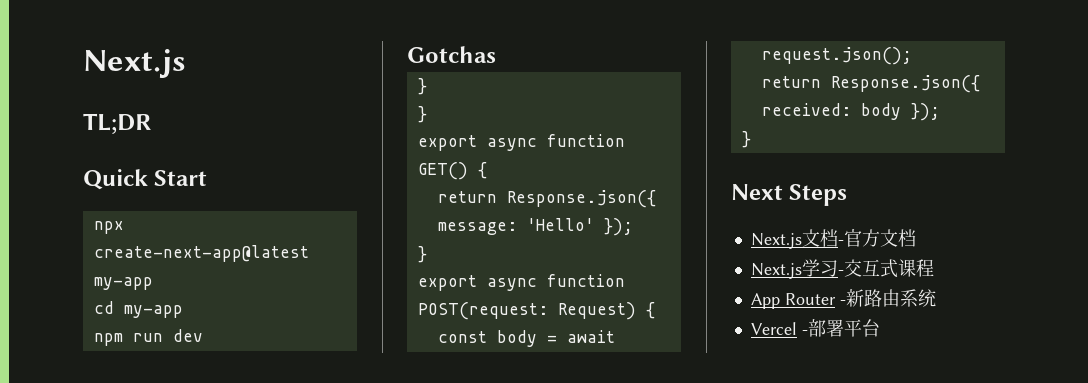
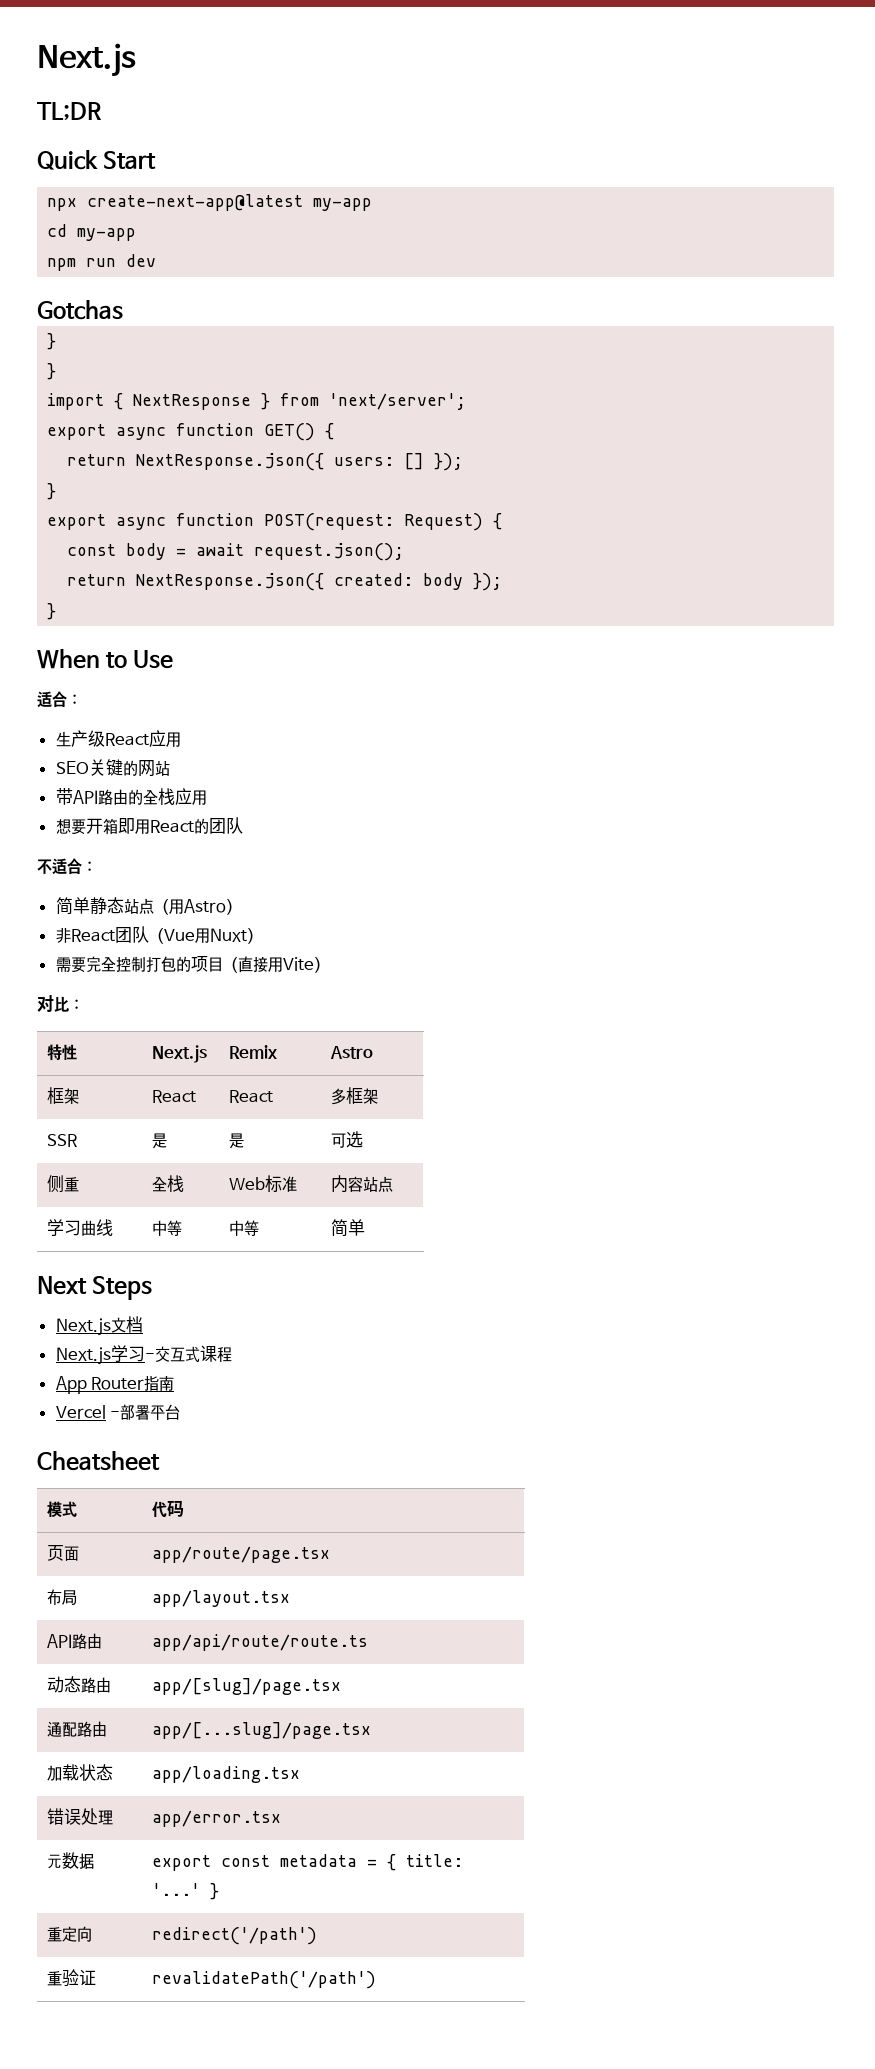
+ import { NextResponse } from 'next/server';
- return Response.json({ message: 'Hello' });
+ return NextResponse.json({ users: [] });
- return Response.json({ received: body });
+ return NextResponse.json({ created: body });
+ When to Use
+ 适合：
+ 生产级React应用
+ SEO关键的网站
+ 带API路由的全栈应用
+ 想要开箱即用React的团队
+ 不适合：
+ 简单静态站点（用Astro）
+ 非React团队（Vue用Nuxt）
+ 需要完全控制打包的项目（直接用Vite）
+ 对比：
+ 特性 | Next.js | Remix | Astro
+ 框架 | React | React | 多框架
+ SSR | 是 | 是 | 可选
+ 侧重 | 全栈 | Web标准 | 内容站点
+ 学习曲线 | 中等 | 中等 | 简单
- Next.js文档-官方文档
+ Next.js文档
- App Router -新路由系统
+ App Router指南
+ Cheatsheet
+ 模式 | 代码
+ 页面 | app/route/page.tsx
+ 布局 | app/layout.tsx
+ API路由 | app/api/route/route.ts
+ 动态路由 | app/[slug]/page.tsx
+ 通配路由 | app/[...slug]/page.tsx
+ 加载状态 | app/loading.tsx
+ 错误处理 | app/error.tsx
+ 元数据 | export const metadata = { title: '...' }
+ 重定向 | redirect('/path')
+ 重验证 | revalidatePath('/path')

